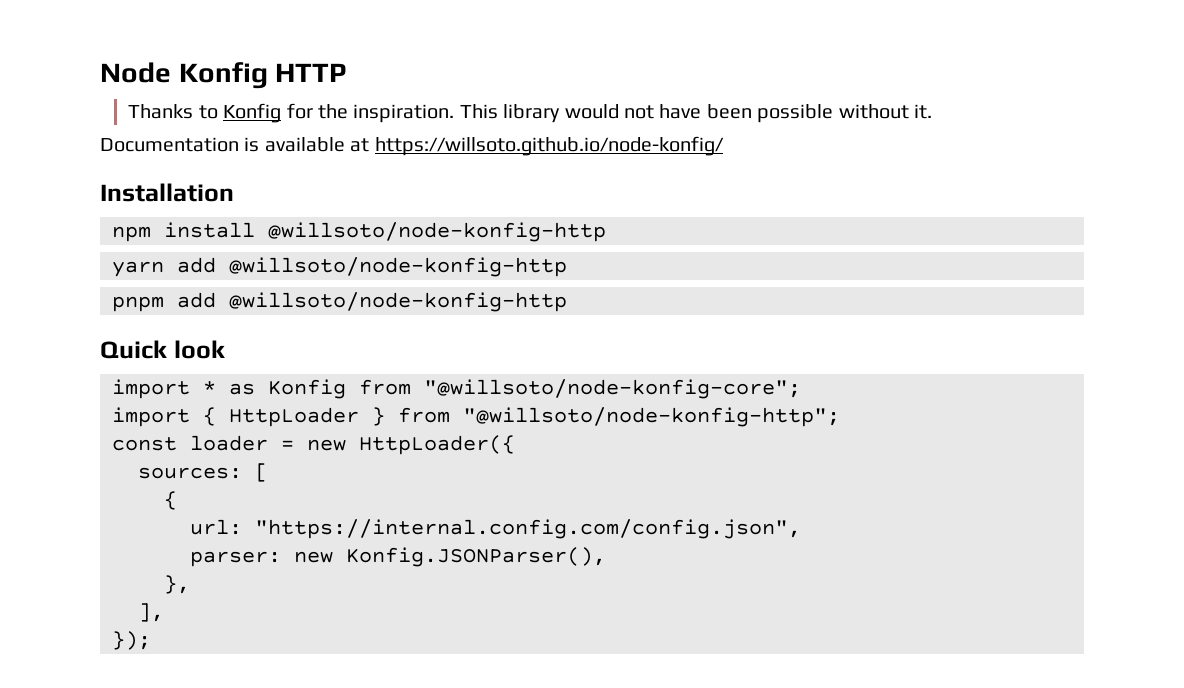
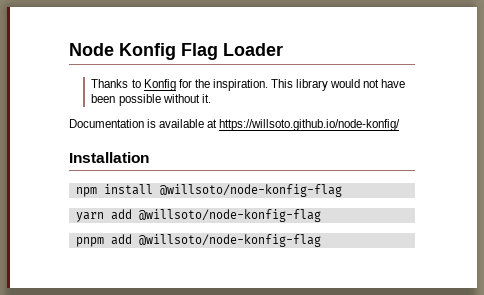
- Node Konfig HTTP
+ Node Konfig Flag Loader
- npm install @willsoto/node-konfig-http
+ npm install @willsoto/node-konfig-flag
- yarn add @willsoto/node-konfig-http
+ yarn add @willsoto/node-konfig-flag
- pnpm add @willsoto/node-konfig-http
- Quick look
- import * as Konfig from "@willsoto/node-konfig-core";
- import { HttpLoader } from "@willsoto/node-konfig-http";
- const loader = new HttpLoader({
- sources: [
- {
- url: "https://internal.config.com/config.json",
- parser: new Konfig.JSONParser(),
- },
- ],
- });
+ pnpm add @willsoto/node-konfig-flag

